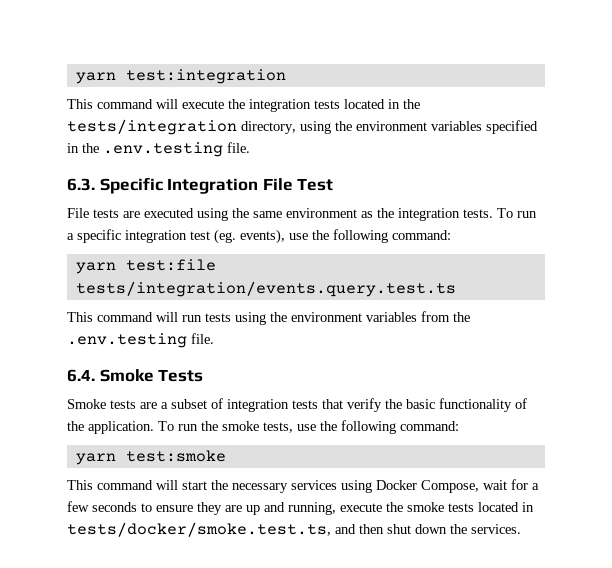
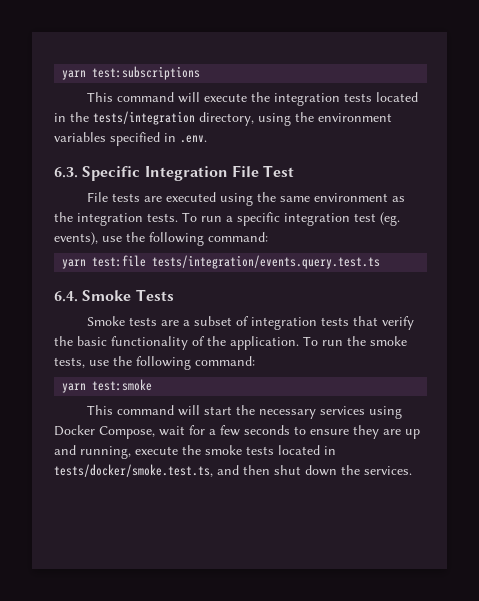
- yarn test:integration
+ yarn test:subscriptions
- This command will execute the integration tests located in the tests/integration directory, using the environment variables specified in the .env.testing file.
+ This command will execute the integration tests located in the tests/integration directory, using the environment variables specified in .env.
- This command will run tests using the environment variables from the .env.testing file.

